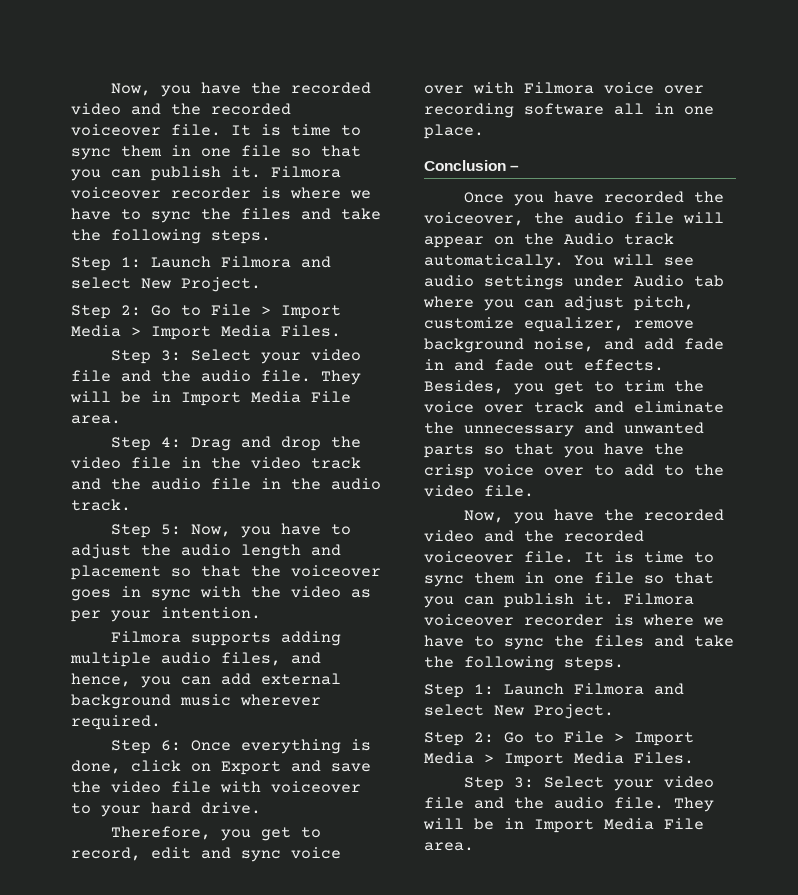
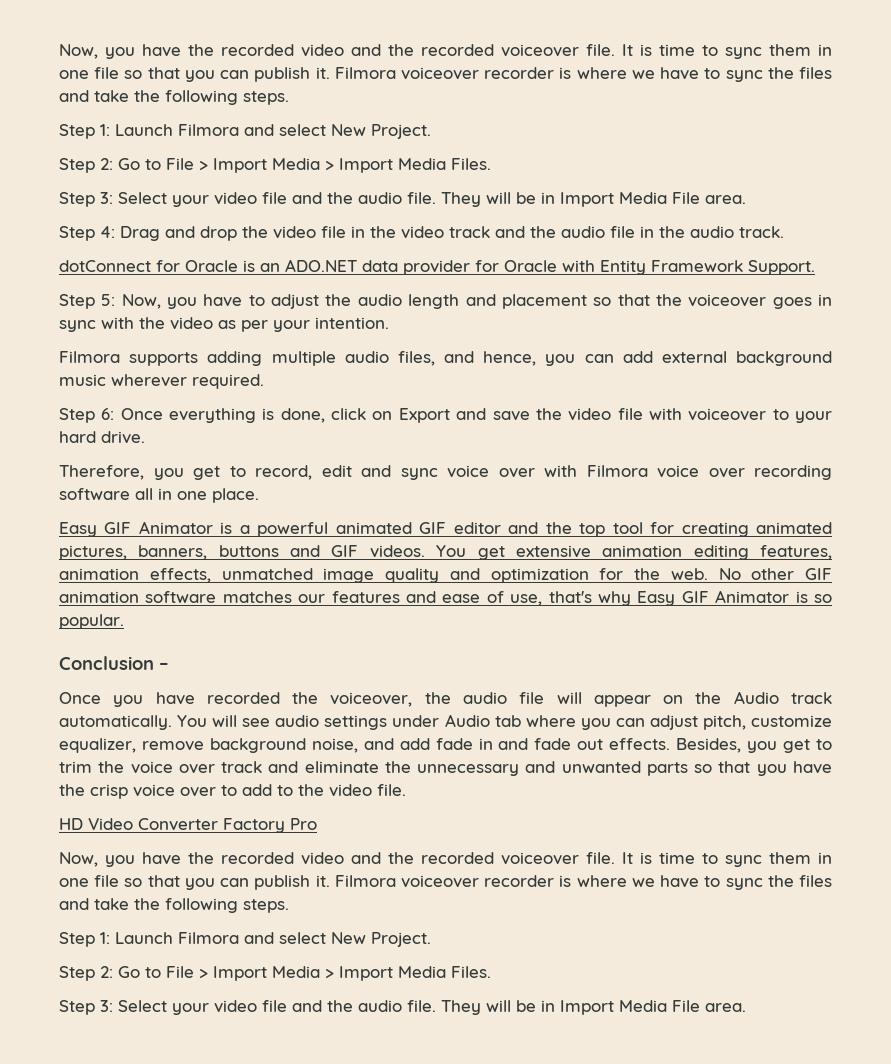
+ dotConnect for Oracle is an ADO.NET data provider for Oracle with Entity Framework Support.
+ Easy GIF Animator is a powerful animated GIF editor and the top tool for creating animated pictures, banners, buttons and GIF videos. You get extensive animation editing features, animation effects, unmatched image quality and optimization for the web. No other GIF animation software matches our features and ease of use, that's why Easy GIF Animator is so popular.
+ HD Video Converter Factory Pro

